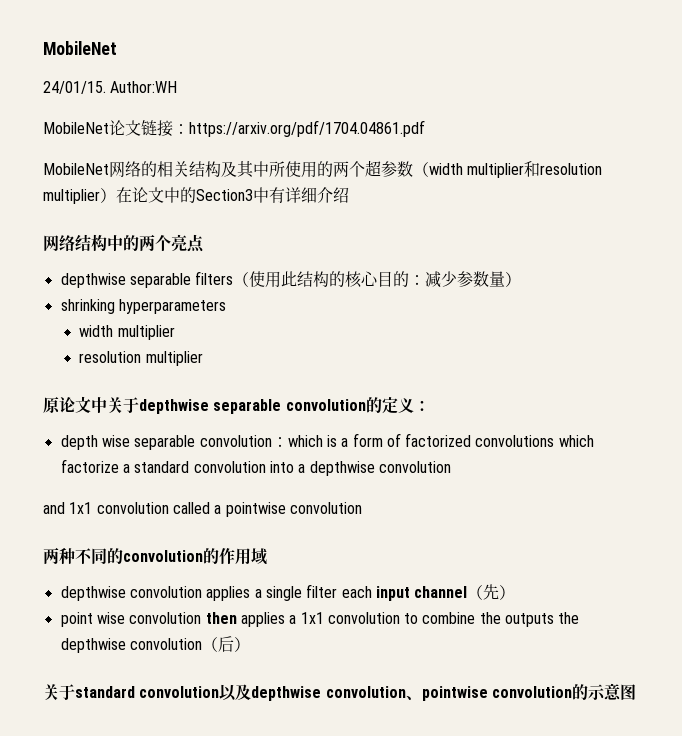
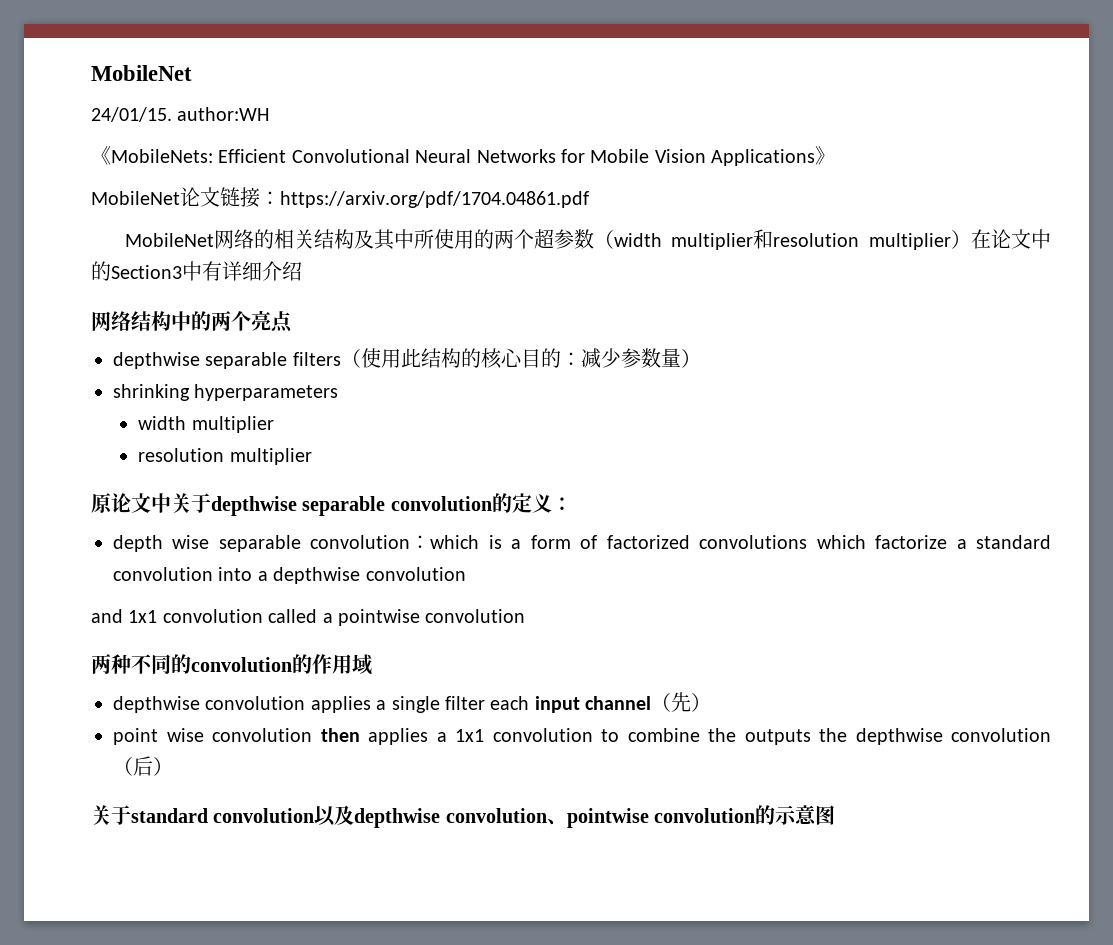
- 24/01/15. Author:WH
+ 24/01/15. author:WH
+ 《MobileNets: Efficient Convolutional Neural Networks for Mobile Vision Applications》

